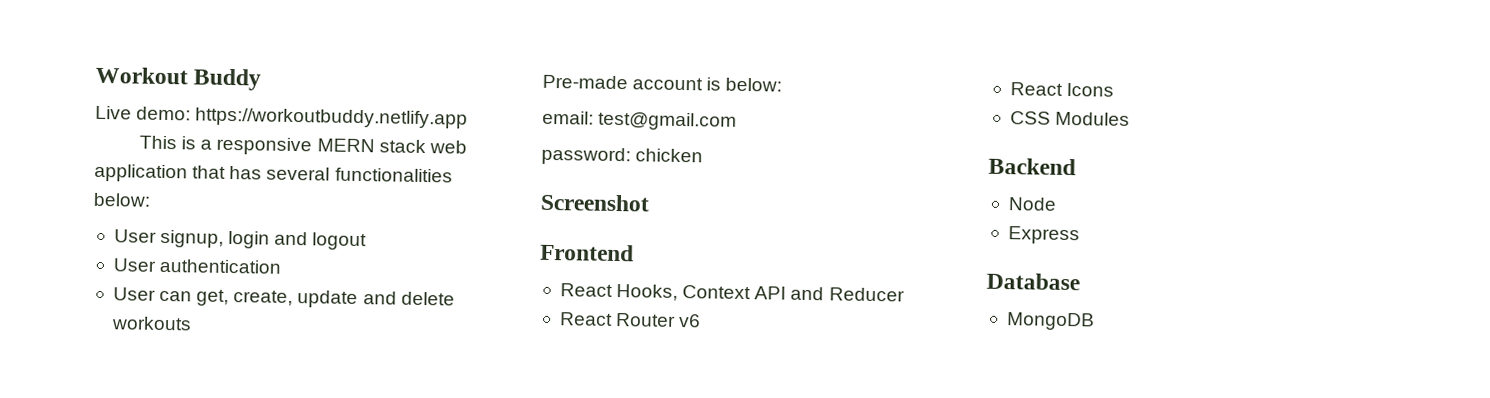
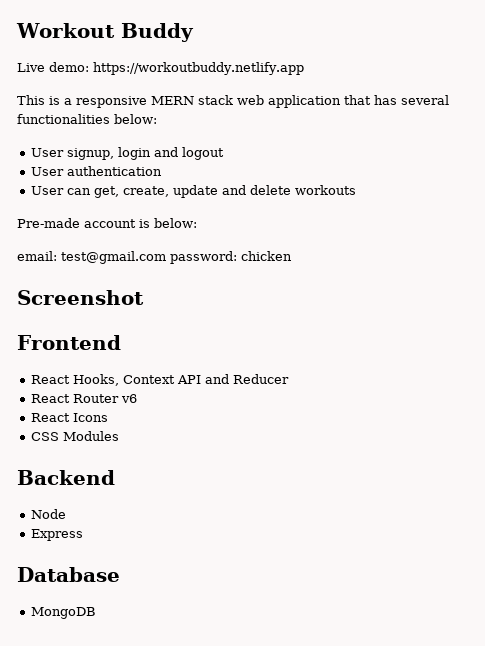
- email: test@gmail.com
- password: chicken
+ email: test@gmail.com password: chicken

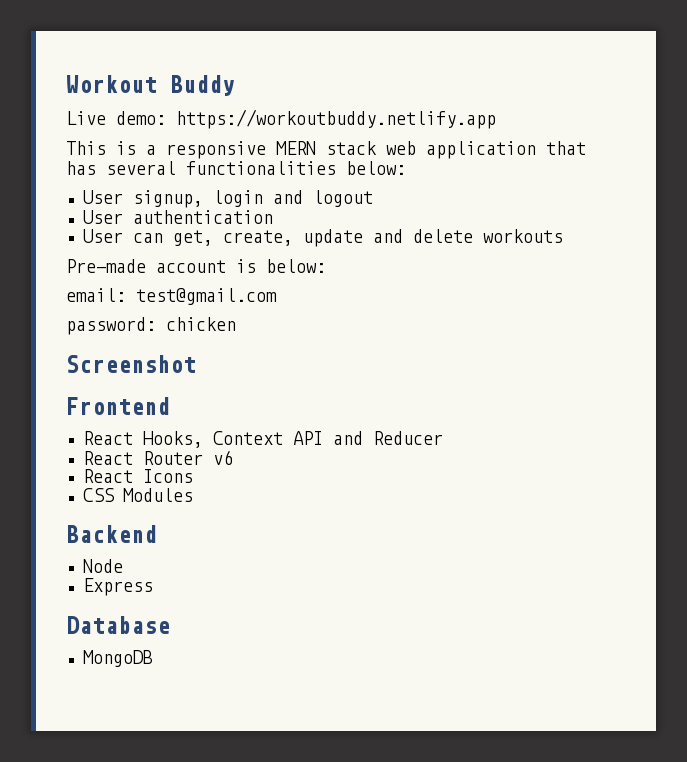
- email: test@gmail.com password: chicken
+ email: test@gmail.com
+ password: chicken

